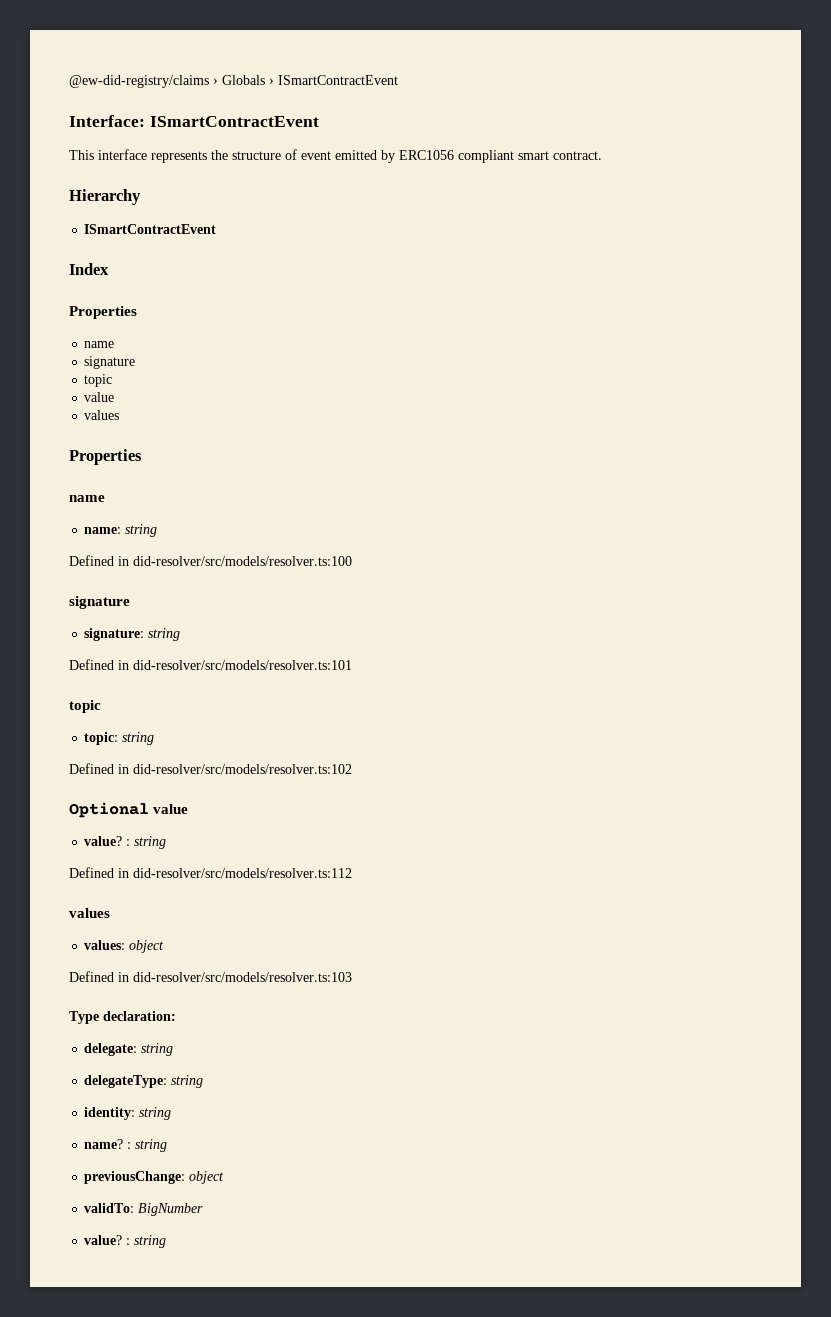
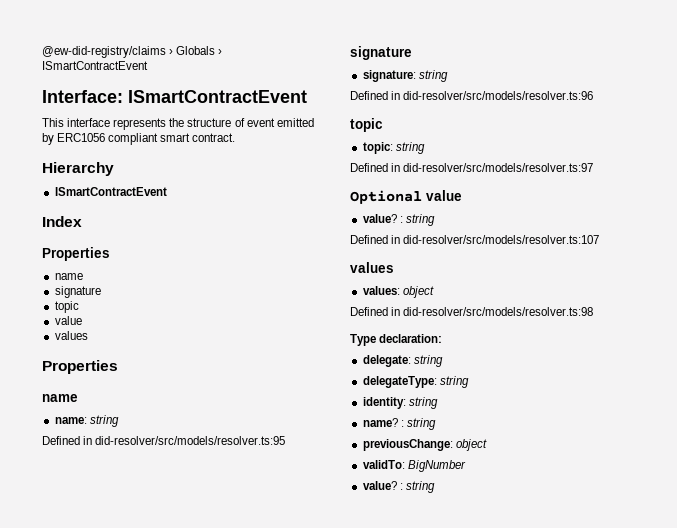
- Defined in did-resolver/src/models/resolver.ts:100
+ Defined in did-resolver/src/models/resolver.ts:95
- Defined in did-resolver/src/models/resolver.ts:101
+ Defined in did-resolver/src/models/resolver.ts:96
- Defined in did-resolver/src/models/resolver.ts:102
+ Defined in did-resolver/src/models/resolver.ts:97
- Defined in did-resolver/src/models/resolver.ts:112
+ Defined in did-resolver/src/models/resolver.ts:107
- Defined in did-resolver/src/models/resolver.ts:103
+ Defined in did-resolver/src/models/resolver.ts:98

